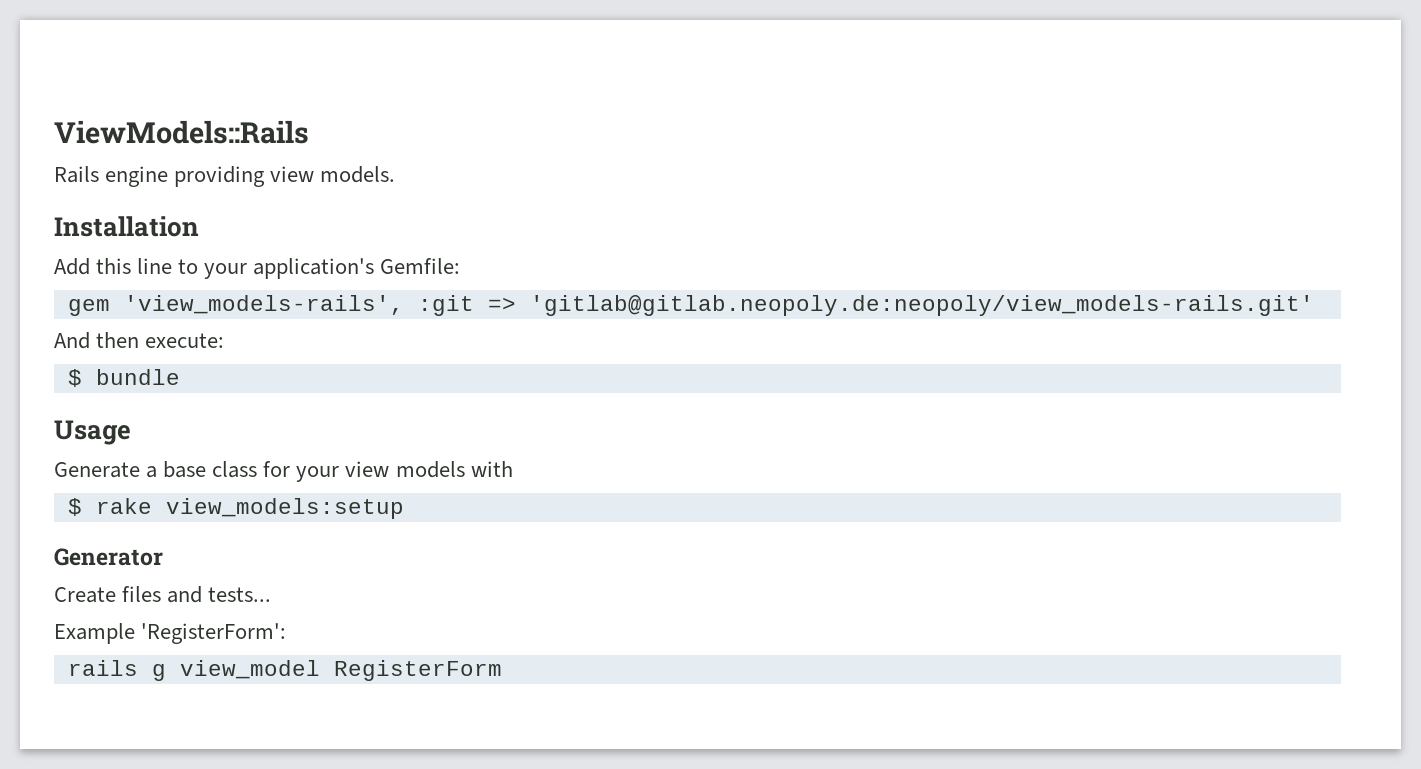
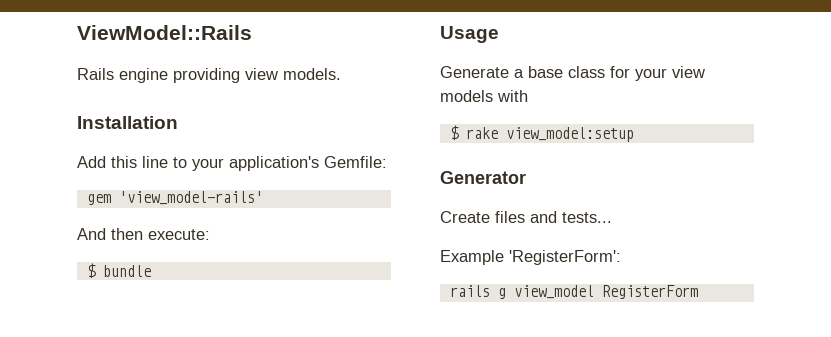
- ViewModels::Rails
+ ViewModel::Rails
- gem 'view_models-rails', :git => 'gitlab@gitlab.neopoly.de:neopoly/view_models-rails.git'
+ gem 'view_model-rails'
- $ rake view_models:setup
+ $ rake view_model:setup

